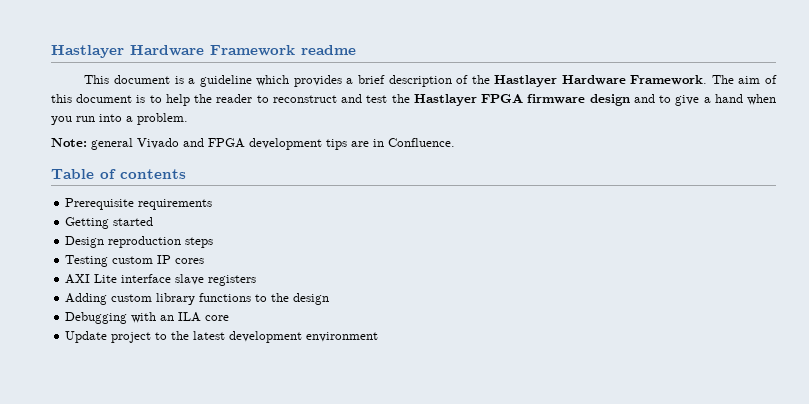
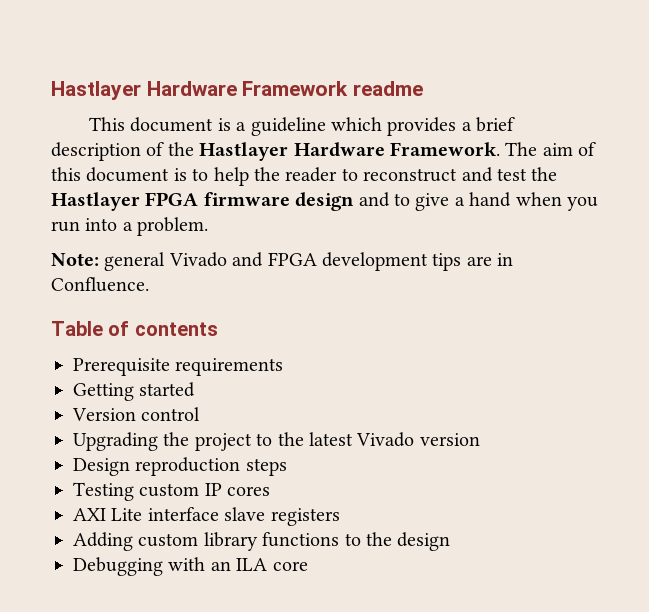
+ Version control
+ Upgrading the project to the latest Vivado version
- Update project to the latest development environment

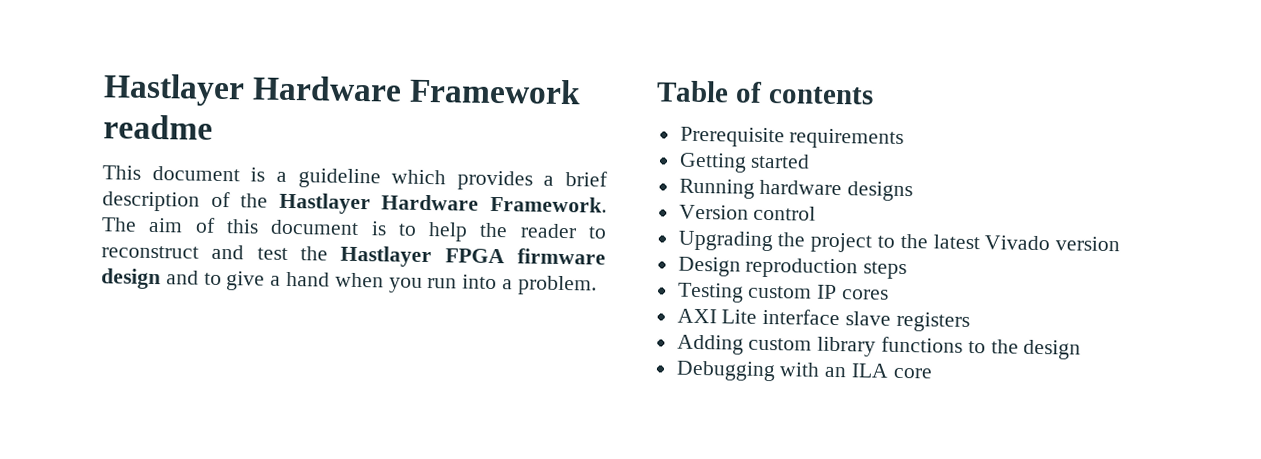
- Note: general Vivado and FPGA development tips are in Confluence.
+ Running hardware designs

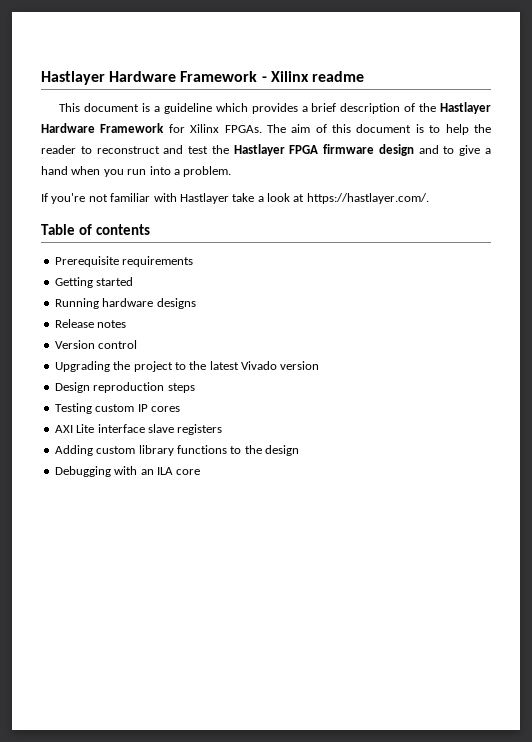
- Hastlayer Hardware Framework readme
+ Hastlayer Hardware Framework - Xilinx readme
- This document is a guideline which provides a brief description of the Hastlayer Hardware Framework.
+ This document is a guideline which provides a brief description of the Hastlayer Hardware Framework for Xilinx FPGAs.
+ If you're not familiar with Hastlayer take a look at https://hastlayer.com/.
+ Release notes

